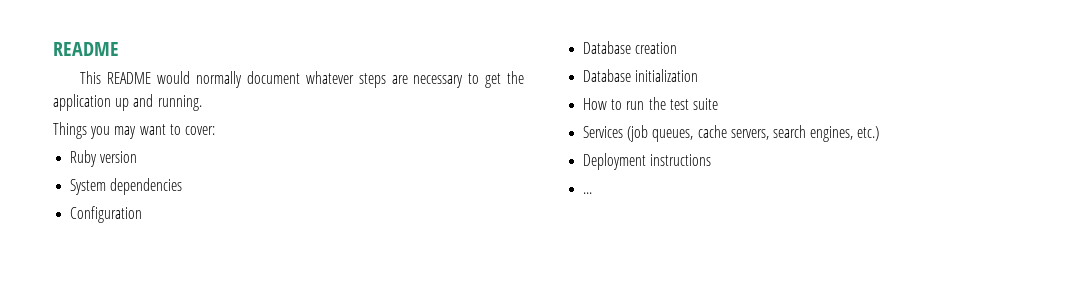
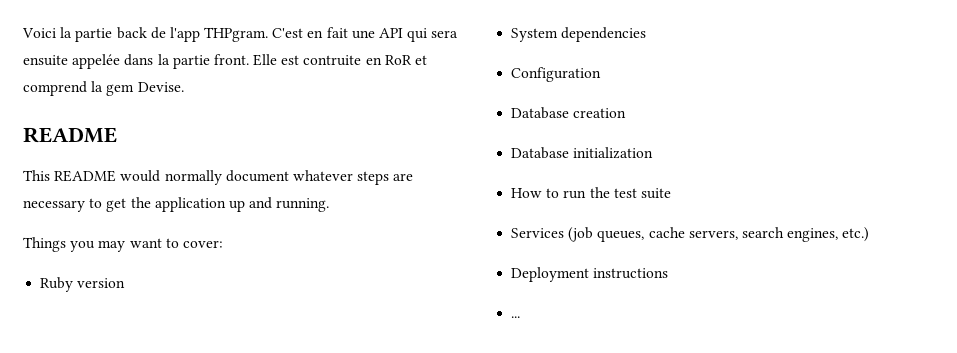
+ Voici la partie back de l'app THPgram. C'est en fait une API qui sera ensuite appelée dans la partie front. Elle est contruite en RoR et comprend la gem Devise.

